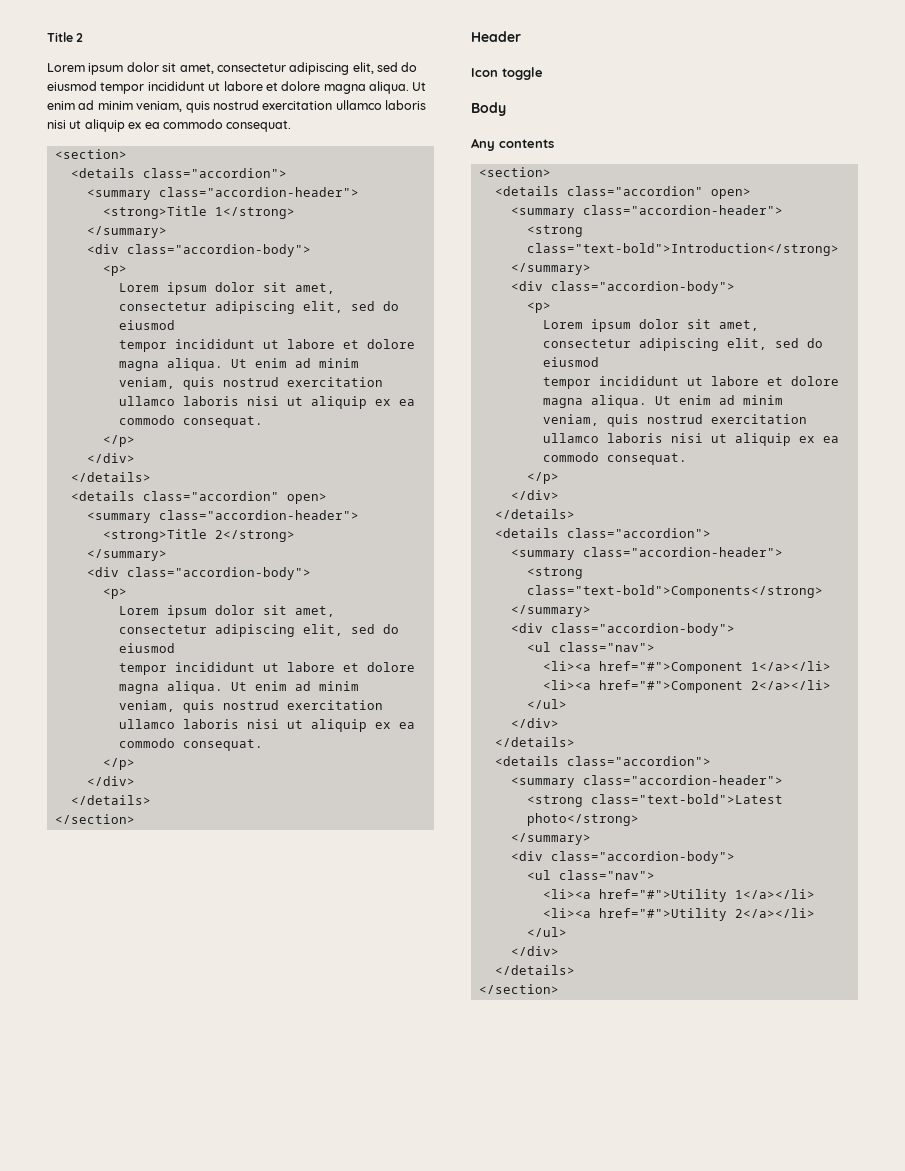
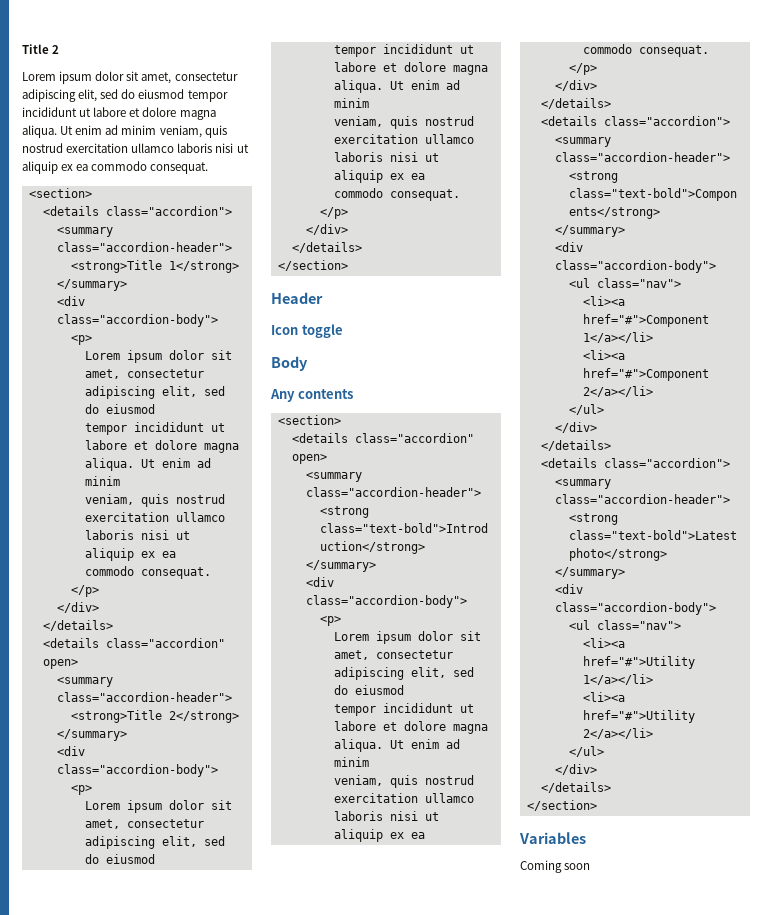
+ Variables
+ Coming soon

